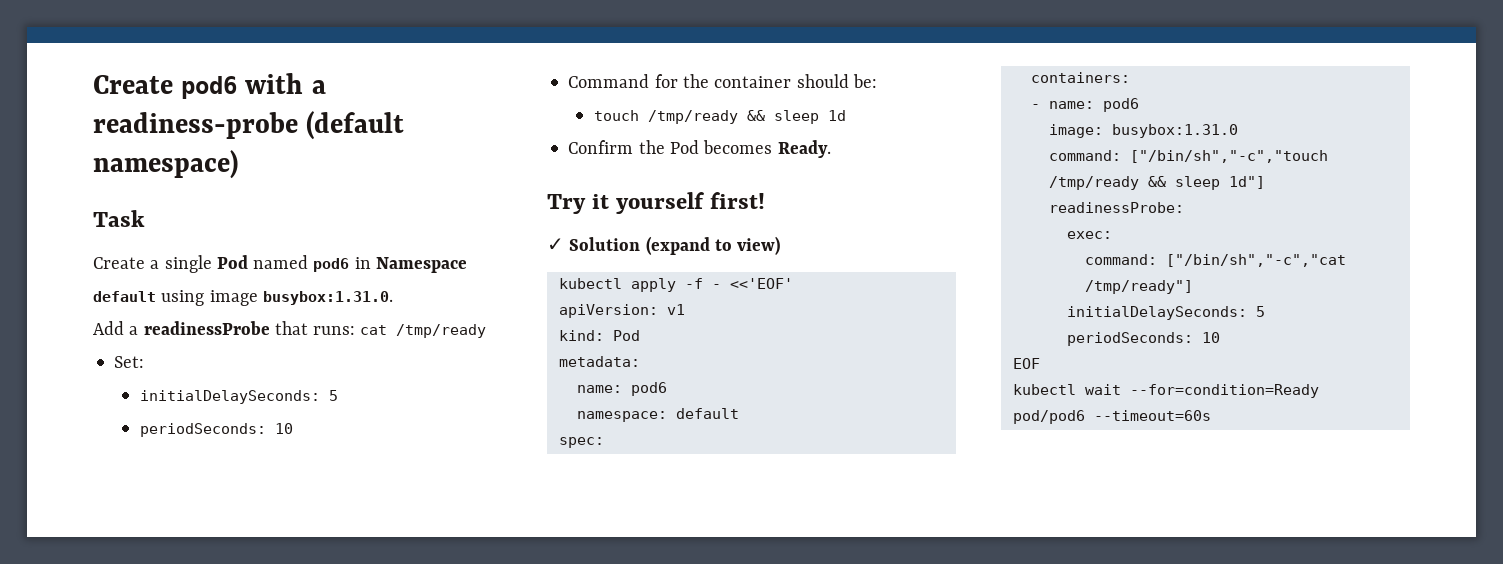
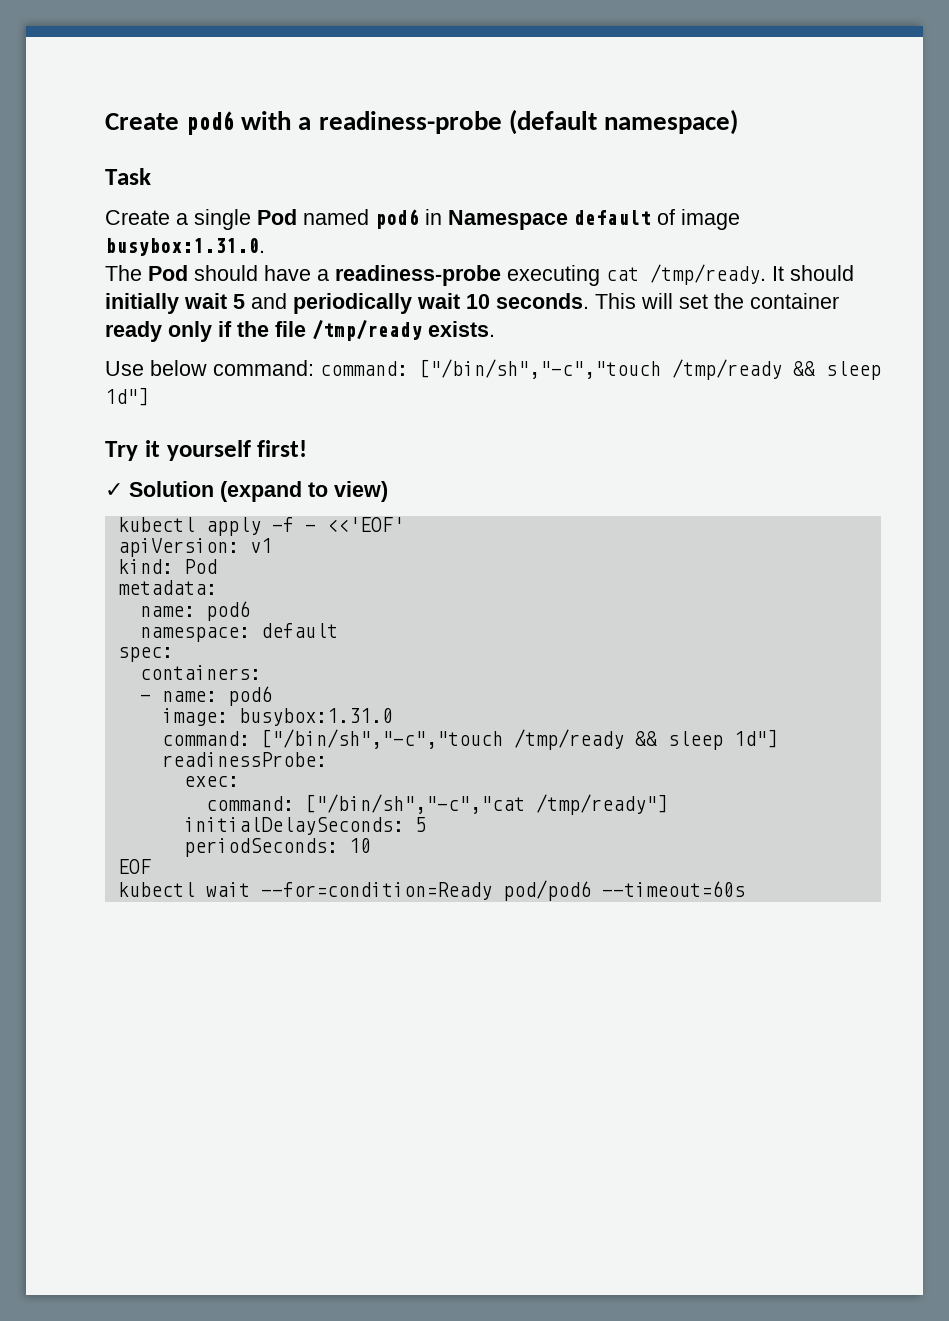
- Create a single Pod named pod6 in Namespace default using image busybox:1.31.0.
+ Create a single Pod named pod6 in Namespace default of image busybox:1.31.0.
- Add a readinessProbe that runs: cat /tmp/ready
- Set:
- initialDelaySeconds: 5
- periodSeconds: 10
- Command for the container should be:
- touch /tmp/ready && sleep 1d
- Confirm the Pod becomes Ready.
+ The Pod should have a readiness-probe executing cat /tmp/ready. It should initially wait 5 and periodically wait 10 seconds. This will set the container ready only if the file /tmp/ready exists.
+ Use below command: command: ["/bin/sh","-c","touch /tmp/ready && sleep 1d"]

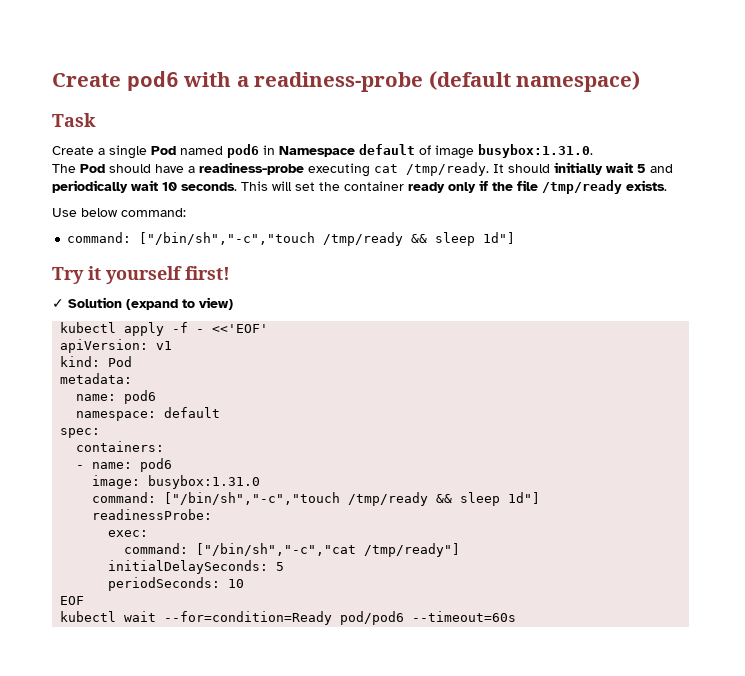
- Use below command: command: ["/bin/sh","-c","touch /tmp/ready && sleep 1d"]
+ Use below command:
+ command: ["/bin/sh","-c","touch /tmp/ready && sleep 1d"]

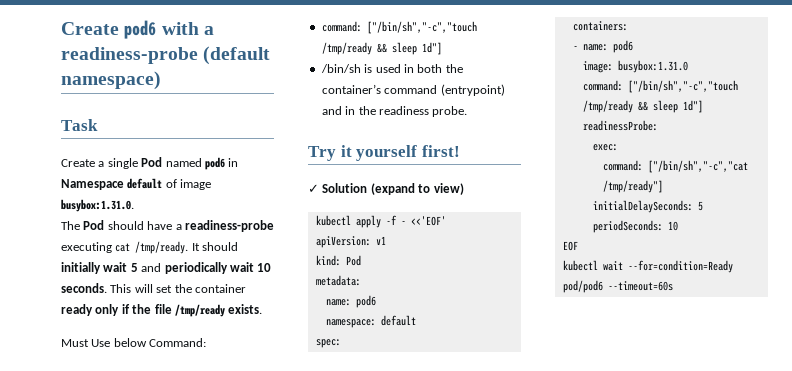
- Use below command:
+ Must Use below Command:
  command: ["/bin/sh","-c","touch /tmp/ready && sleep 1d"]
+ /bin/sh is used in both the container’s command (entrypoint) and in the readiness probe.

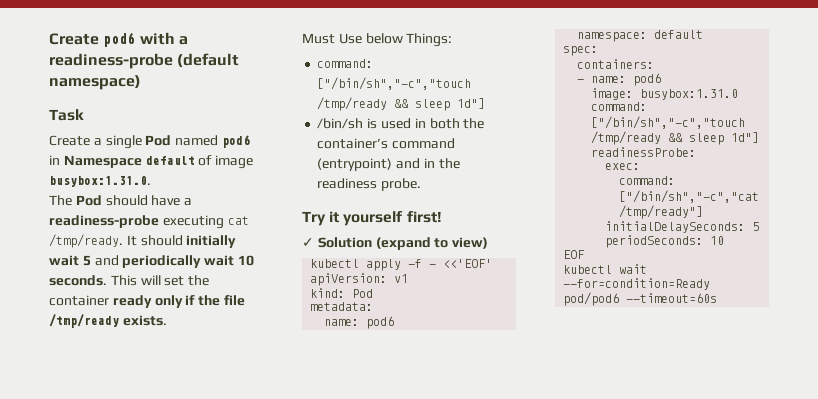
- Must Use below Command:
+ Must Use below Things:

